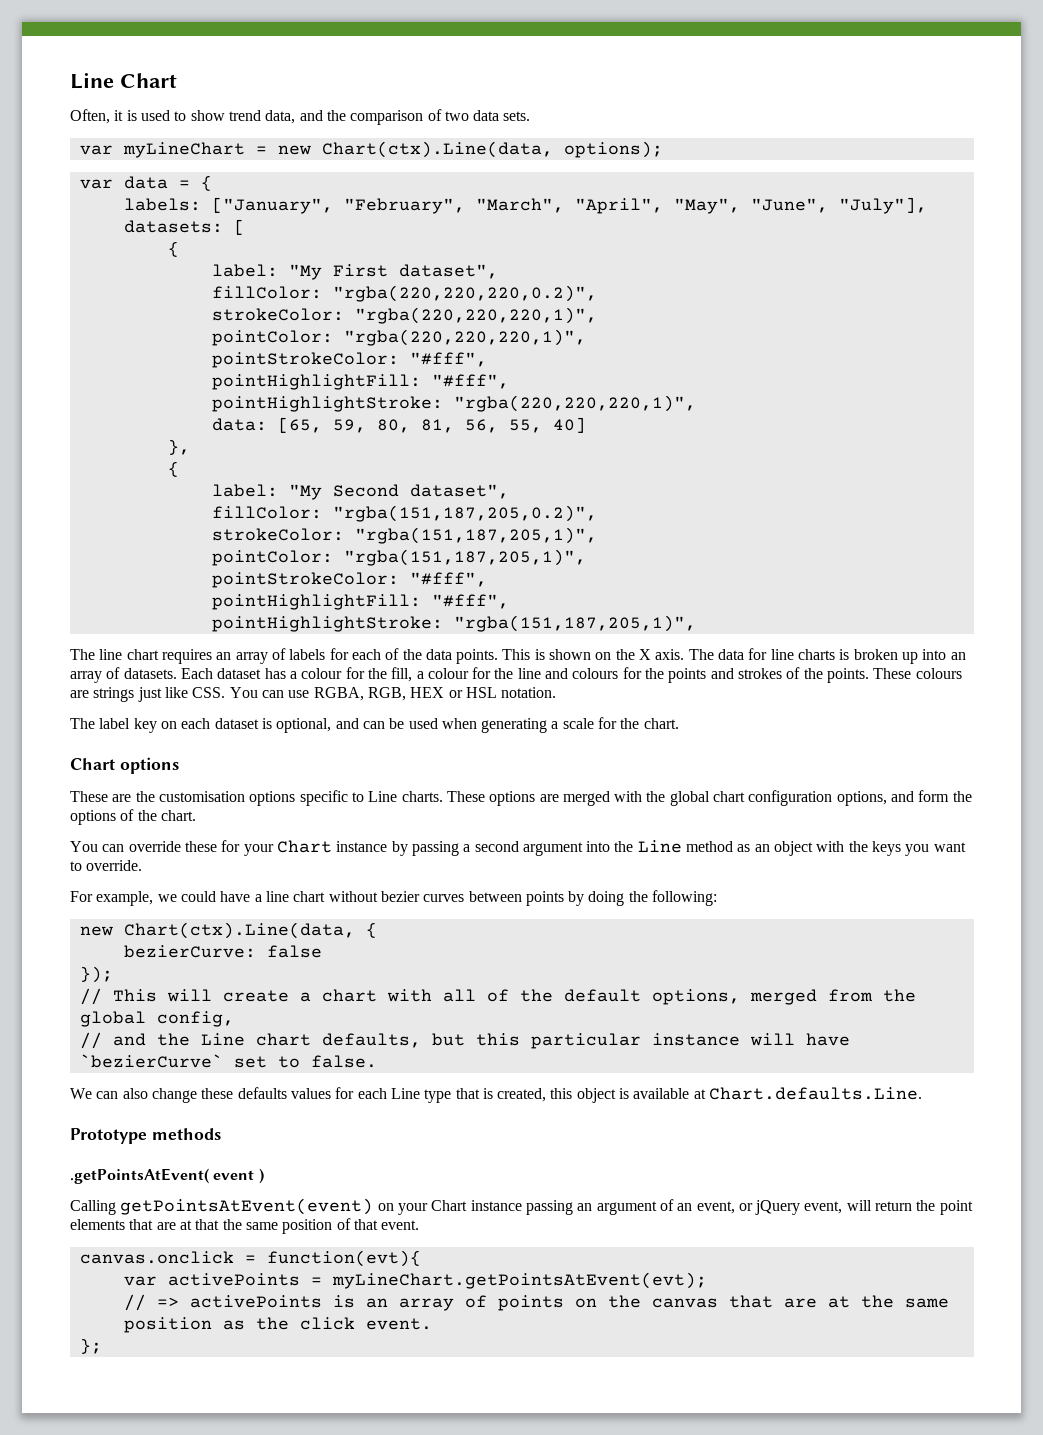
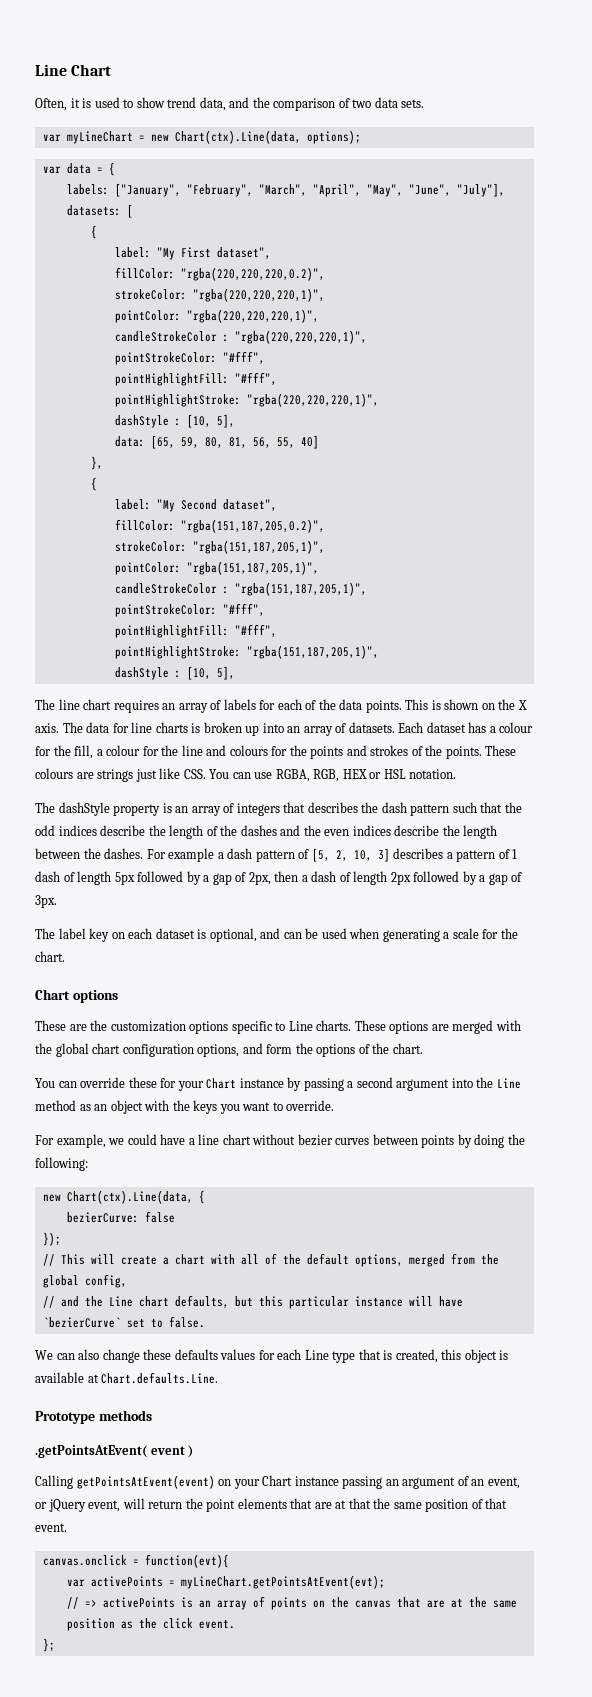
+ candleStrokeColor : "rgba(220,220,220,1)",
  pointHighlightStroke: "rgba(220,220,220,1)",
+ dashStyle : [10, 5],
+ candleStrokeColor : "rgba(151,187,205,1)",
  pointHighlightStroke: "rgba(151,187,205,1)",
+ dashStyle : [10, 5],
+ The dashStyle property is an array of integers that describes the dash pattern such that the odd indices describe the length of the dashes and the even indices describe the length between the dashes. For example a dash pattern of [5, 2, 10, 3] describes a pattern of 1 dash of length 5px followed by a gap of 2px, then a dash of length 2px followed by a gap of 3px.
- These are the customisation options specific to Line charts.
+ These are the customization options specific to Line charts.

